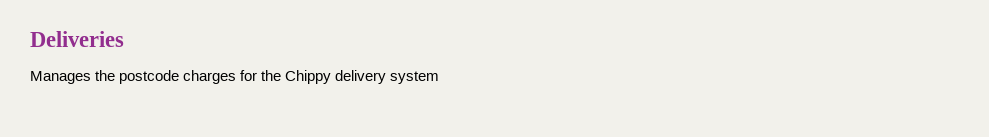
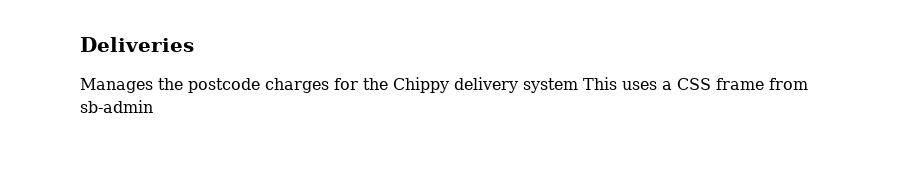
- Manages the postcode charges for the Chippy delivery system
+ Manages the postcode charges for the Chippy delivery system This uses a CSS frame from sb-admin

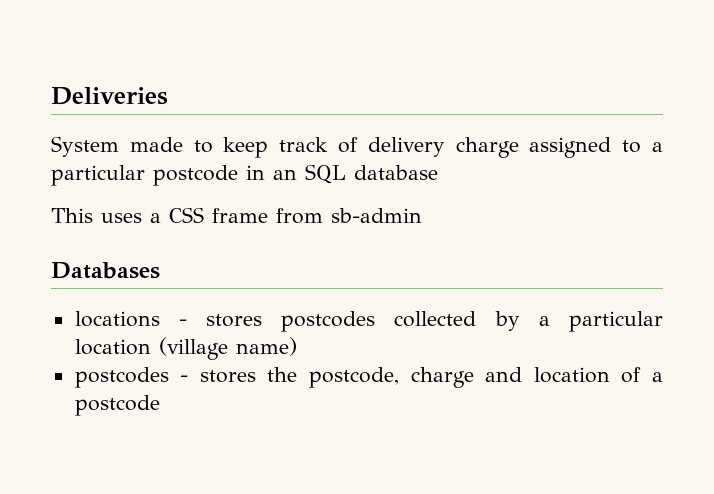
- Manages the postcode charges for the Chippy delivery system This uses a CSS frame from sb-admin
+ System made to keep track of delivery charge assigned to a particular postcode in an SQL database
+ This uses a CSS frame from sb-admin
+ Databases
+ locations - stores postcodes collected by a particular location (village name)
+ postcodes - stores the postcode, charge and location of a postcode

